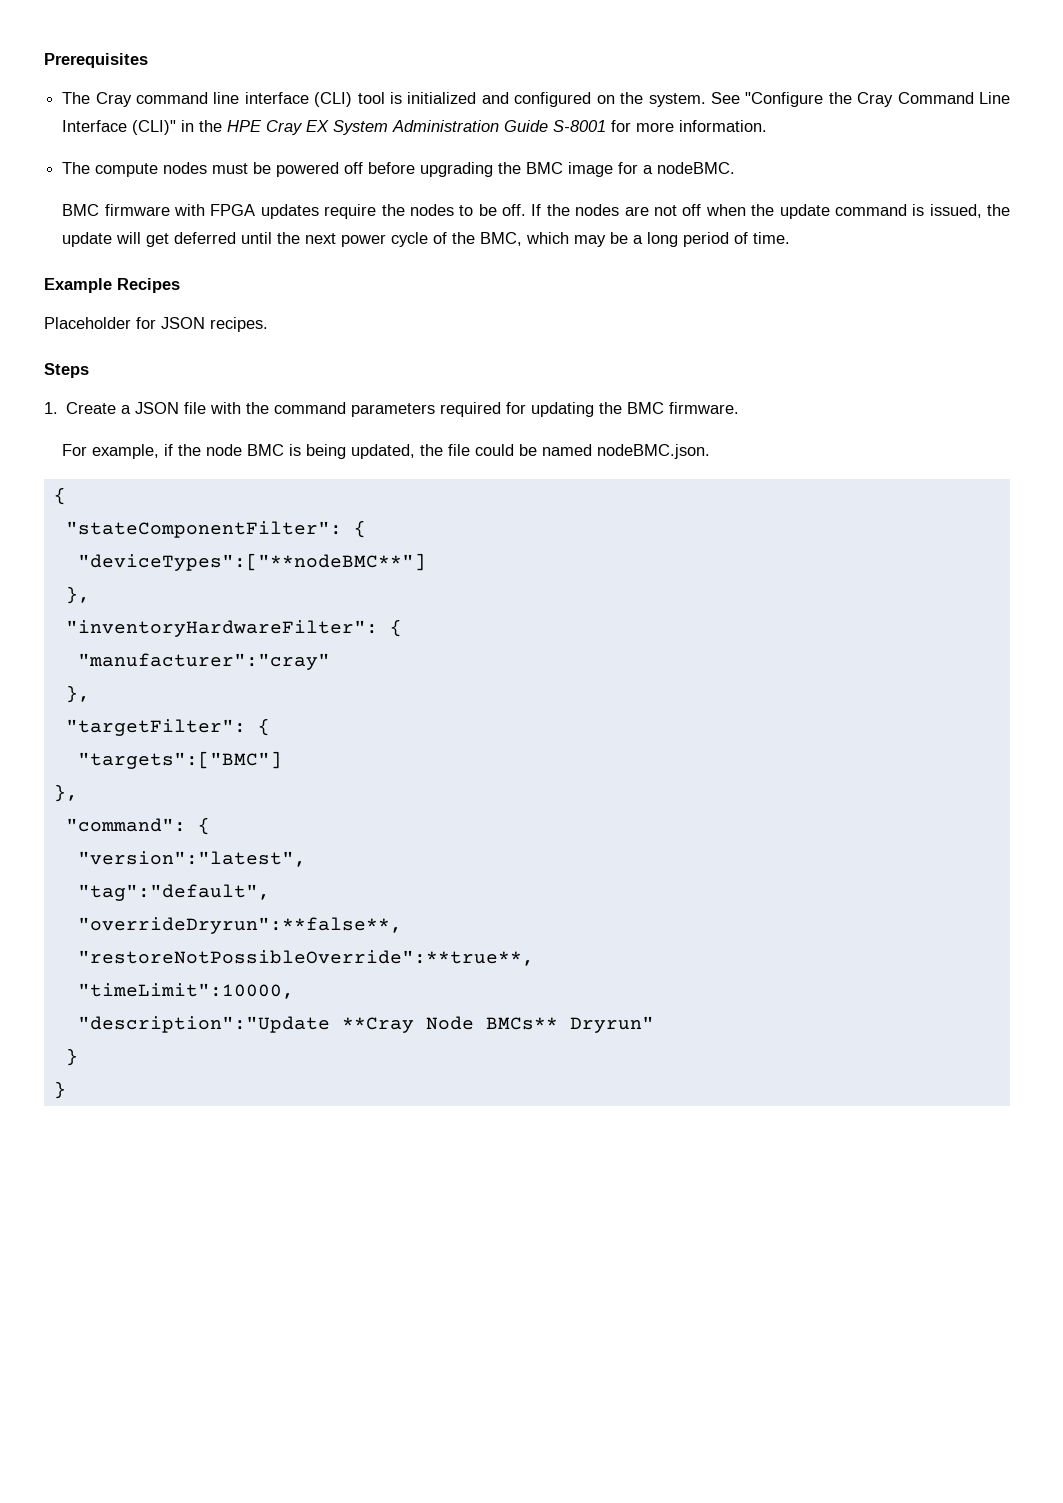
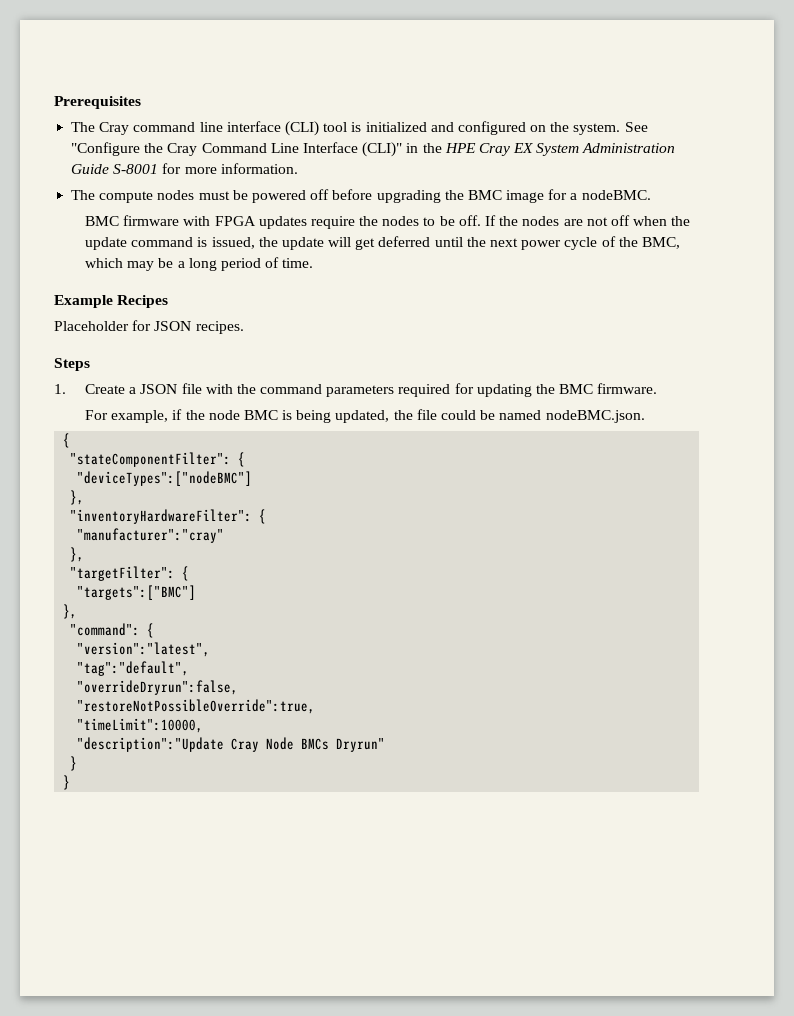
- "deviceTypes":["**nodeBMC**"]
+ "deviceTypes":["nodeBMC"]
- "overrideDryrun":**false**,
- "restoreNotPossibleOverride":**true**,
+ "overrideDryrun":false,
+ "restoreNotPossibleOverride":true,
- "description":"Update **Cray Node BMCs** Dryrun"
+ "description":"Update Cray Node BMCs Dryrun"

